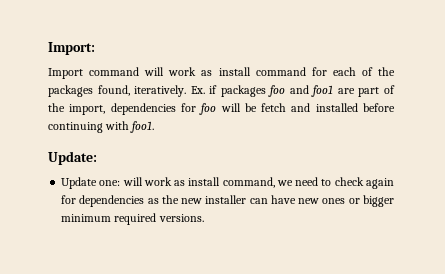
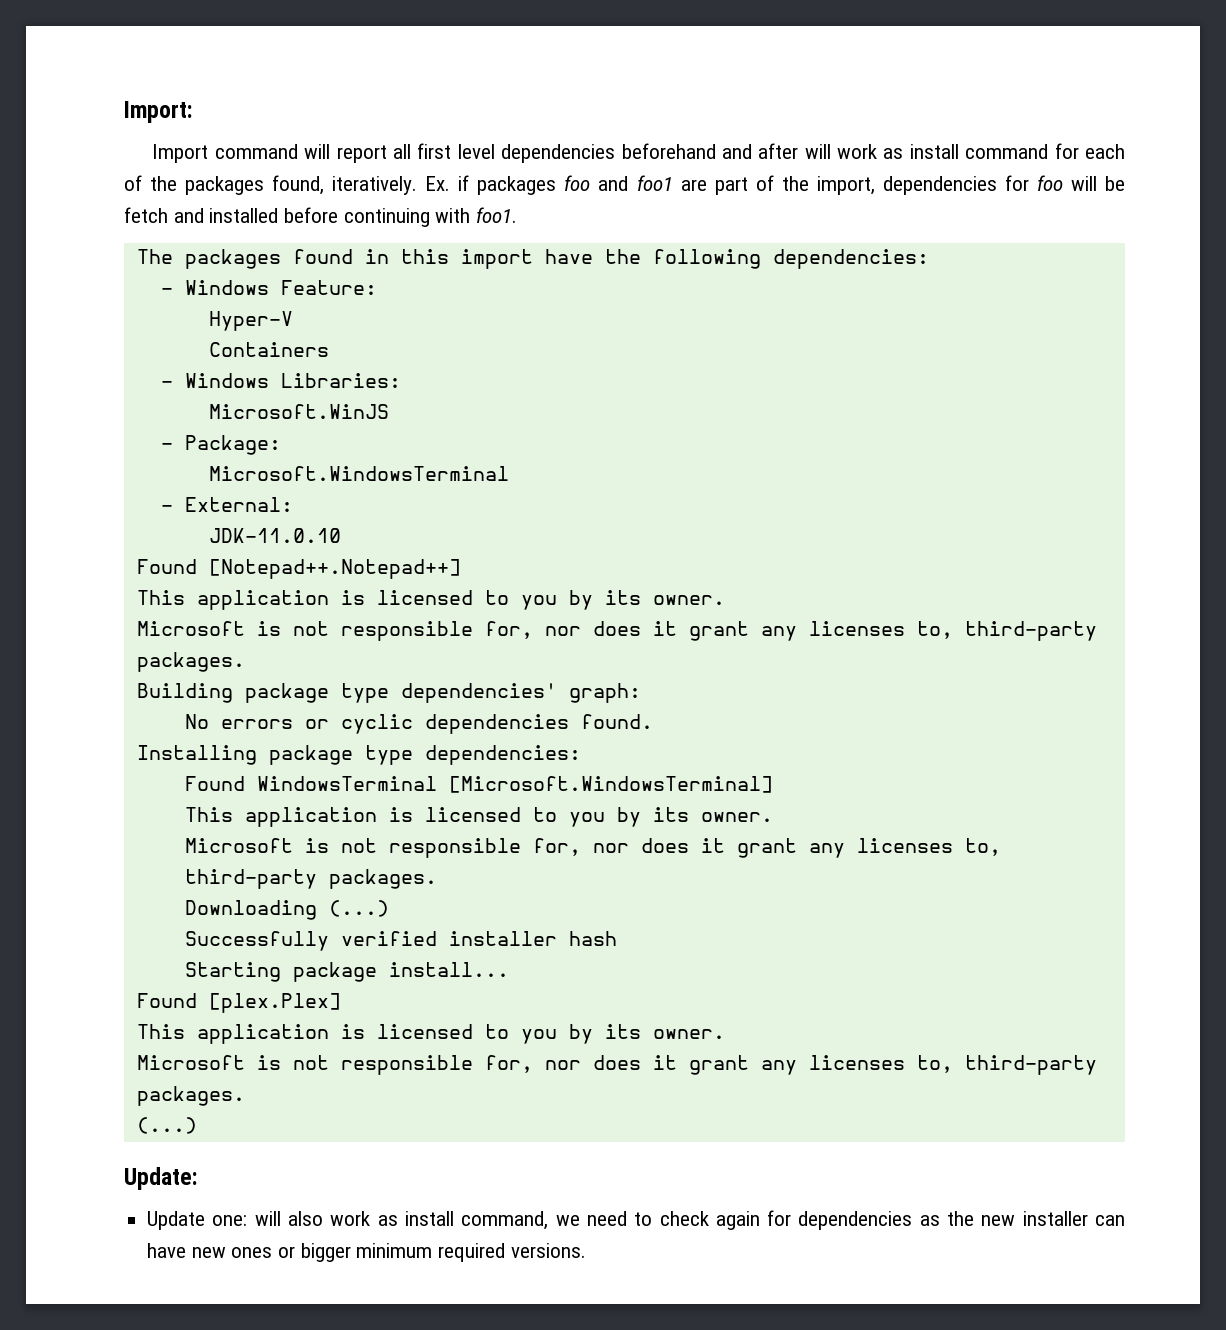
- Import command will work as install command for each of the packages found, iteratively.
+ Import command will report all first level dependencies beforehand and after will work as install command for each of the packages found, iteratively.
+ The packages found in this import have the following dependencies:
+ - Windows Feature:
+ Hyper-V
+ Containers
+ - Windows Libraries:
+ Microsoft.WinJS
+ - Package:
+ Microsoft.WindowsTerminal
+ - External:
+ JDK-11.0.10
+ Found [Notepad++.Notepad++]
+ This application is licensed to you by its owner.
+ Microsoft is not responsible for, nor does it grant any licenses to, third-party packages.
+ Building package type dependencies' graph:
+ No errors or cyclic dependencies found.
+ Installing package type dependencies:
+ Found WindowsTerminal [Microsoft.WindowsTerminal]
+ This application is licensed to you by its owner.
+ Microsoft is not responsible for, nor does it grant any licenses to, third-party packages.
+ Downloading (...)
+ Successfully verified installer hash
+ Starting package install...
+ Found [plex.Plex]
+ This application is licensed to you by its owner.
+ Microsoft is not responsible for, nor does it grant any licenses to, third-party packages.
+ (...)
- Update one: will work as install command, we need to check again for dependencies as the new installer can have new ones or bigger minimum required versions.
+ Update one: will also work as install command, we need to check again for dependencies as the new installer can have new ones or bigger minimum required versions.

